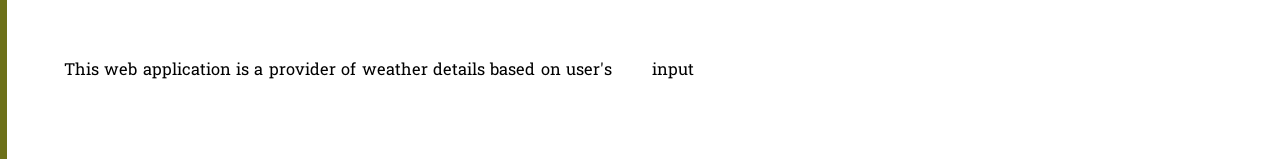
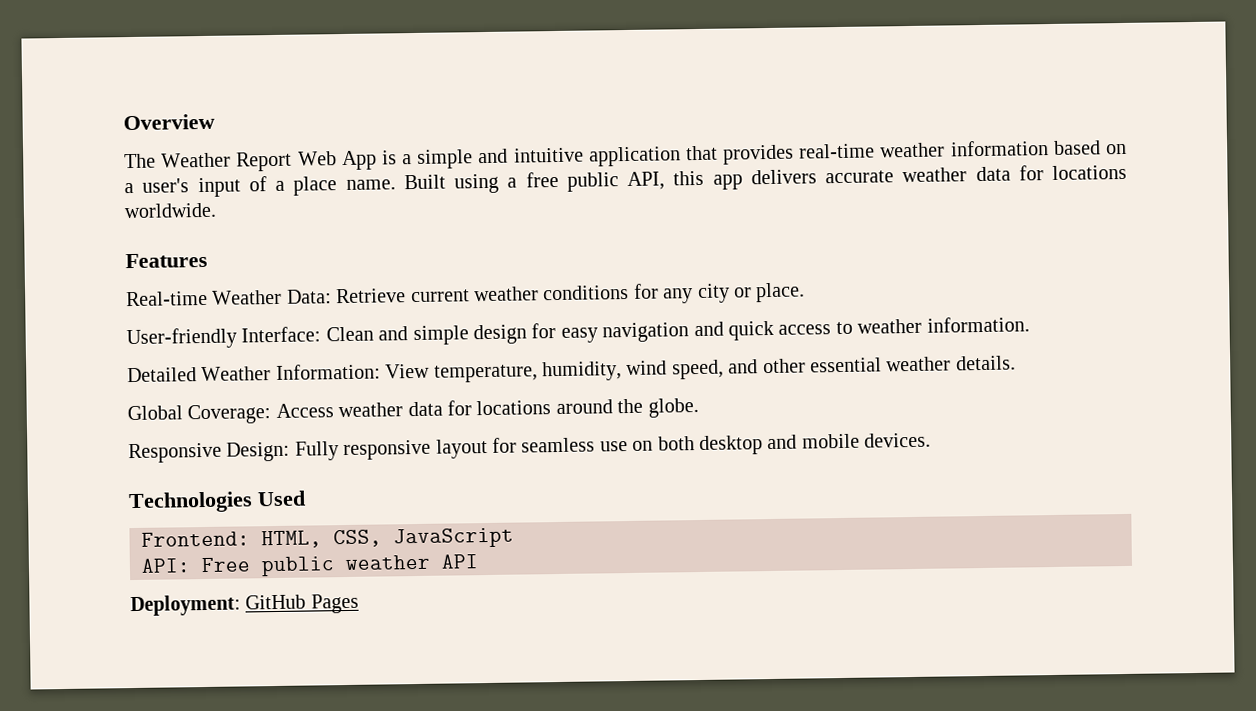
- This web application is a provider of weather details based on user's input
+ Overview
+ The Weather Report Web App is a simple and intuitive application that provides real-time weather information based on a user's input of a place name. Built using a free public API, this app delivers accurate weather data for locations worldwide.
+ Features
+ Real-time Weather Data: Retrieve current weather conditions for any city or place.
+ User-friendly Interface: Clean and simple design for easy navigation and quick access to weather information.
+ Detailed Weather Information: View temperature, humidity, wind speed, and other essential weather details.
+ Global Coverage: Access weather data for locations around the globe.
+ Responsive Design: Fully responsive layout for seamless use on both desktop and mobile devices.
+ Technologies Used
+ Frontend: HTML, CSS, JavaScript
+ API: Free public weather API
+ Deployment: GitHub Pages

